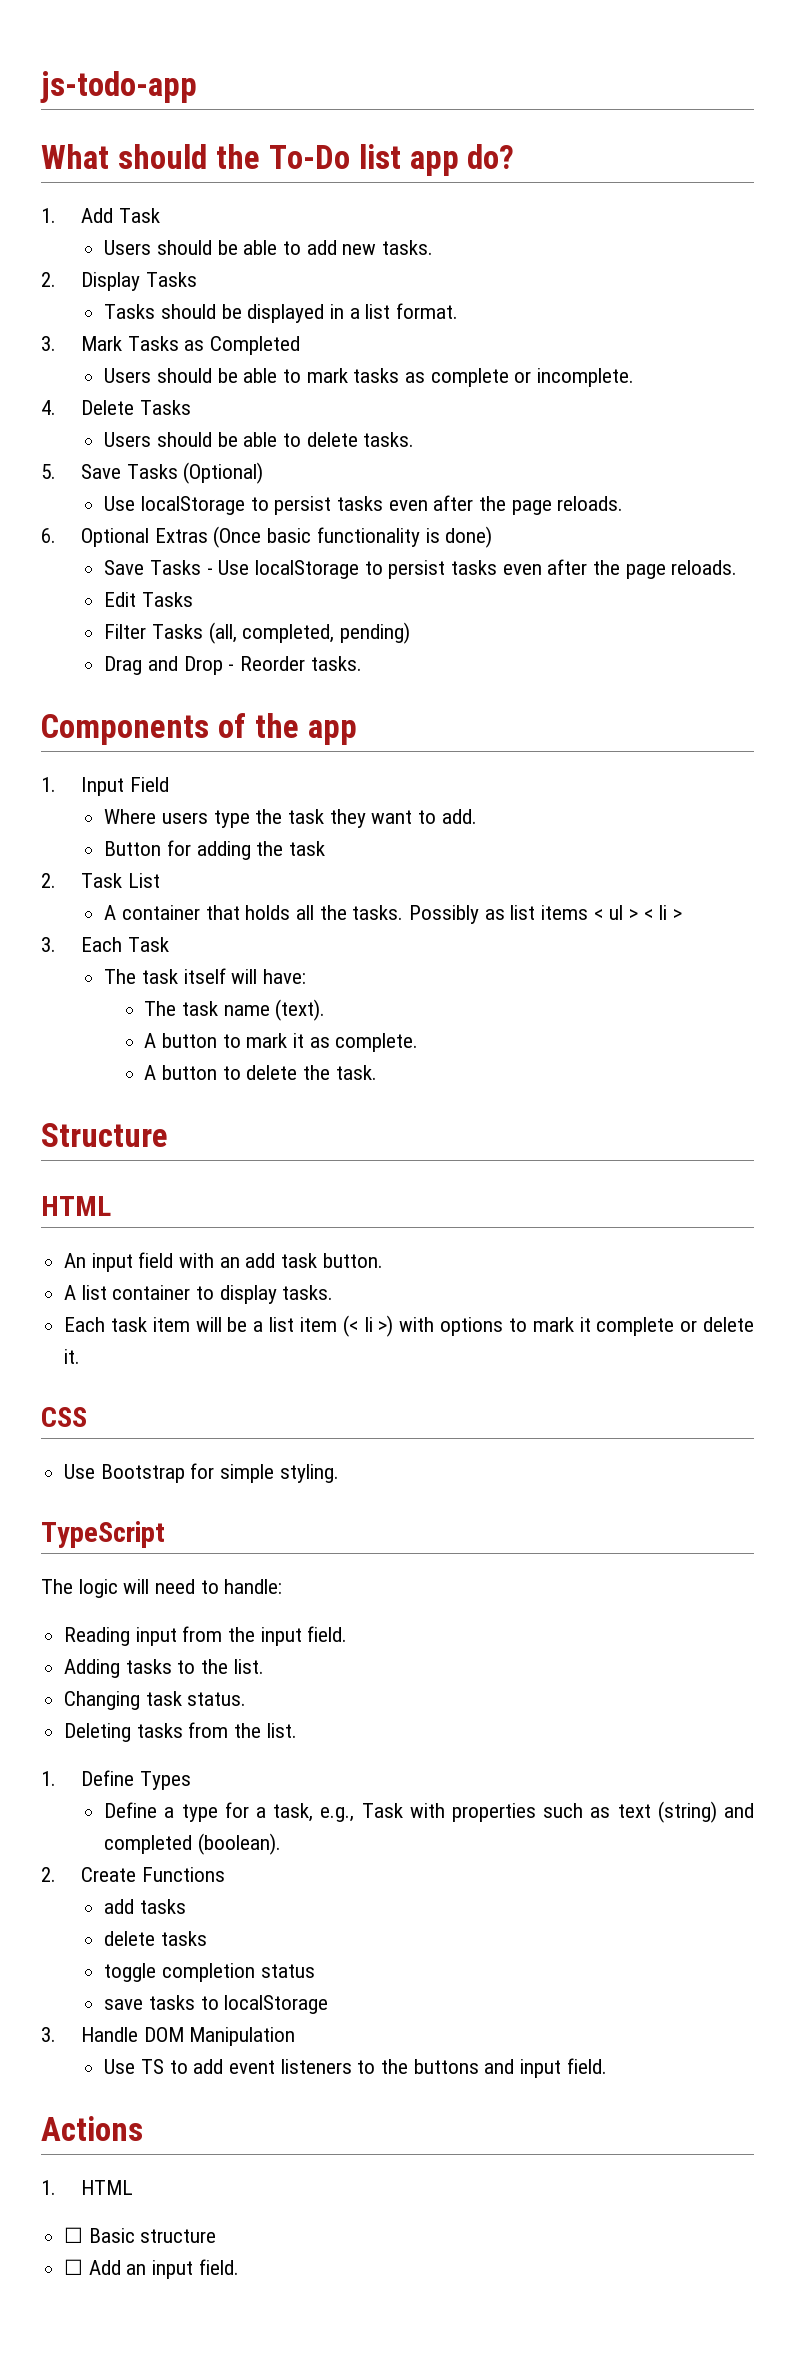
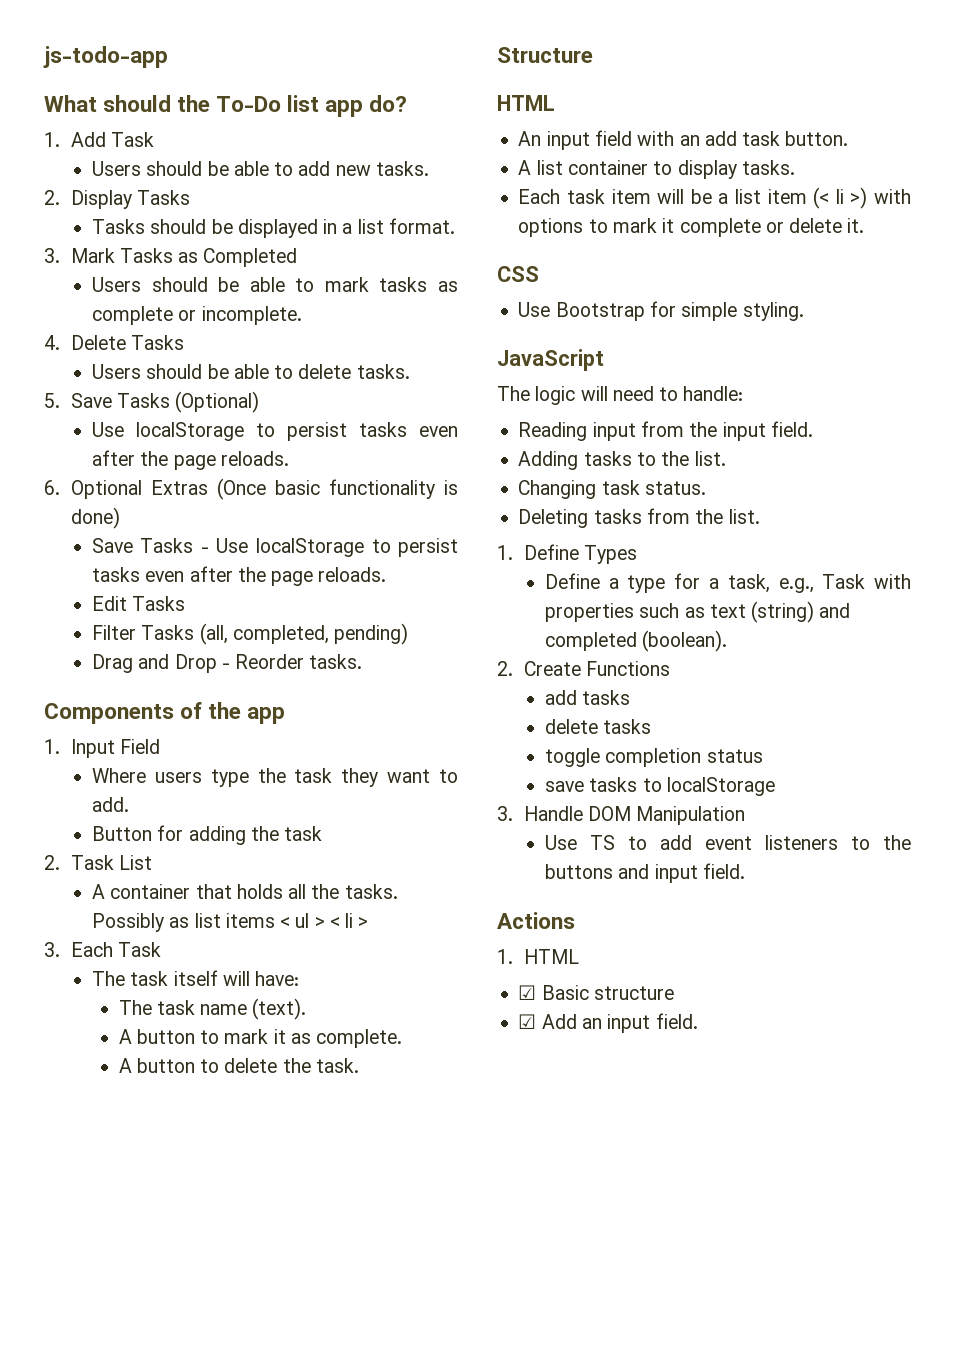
- TypeScript
+ JavaScript
- ☐ Basic structure
+ ☑ Basic structure
- ☐ Add an input field.
+ ☑ Add an input field.

